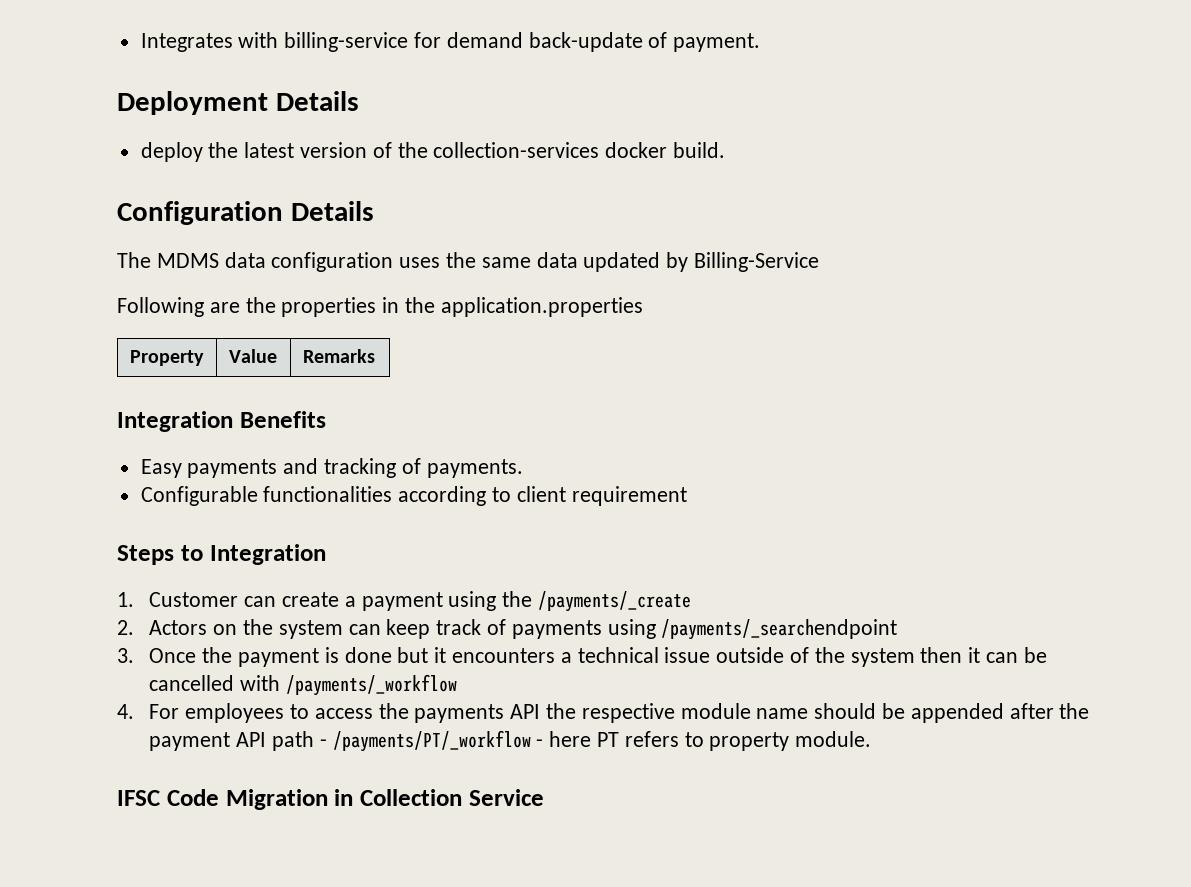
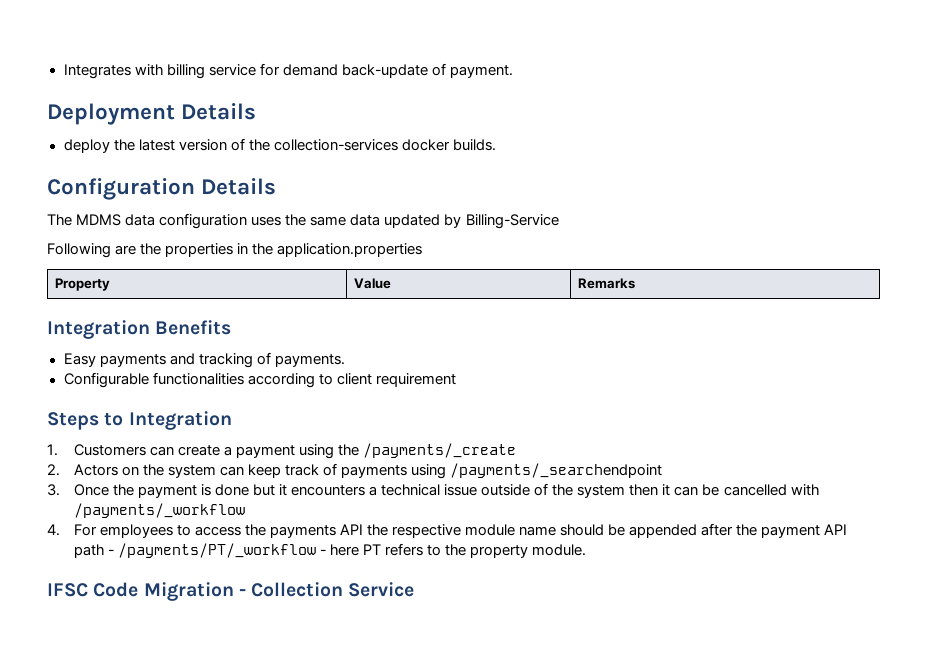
- Integrates with billing-service for demand back-update of payment.
+ Integrates with billing service for demand back-update of payment.
- deploy the latest version of the collection-services docker build.
+ deploy the latest version of the collection-services docker builds.
- 1. Customer can create a payment using the /payments/_create
+ 1. Customers can create a payment using the /payments/_create
- 4. For employees to access the payments API the respective module name should be appended after the payment API path - /payments/PT/_workflow - here PT refers to property module.
+ 4. For employees to access the payments API the respective module name should be appended after the payment API path - /payments/PT/_workflow - here PT refers to the property module.
- IFSC Code Migration in Collection Service
+ IFSC Code Migration - Collection Service

